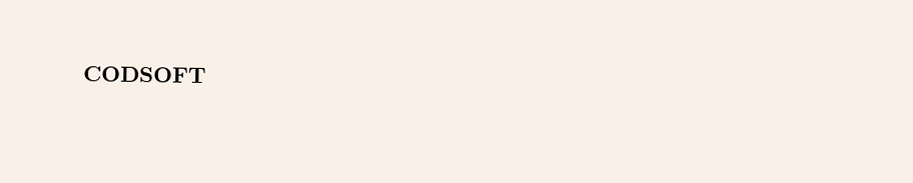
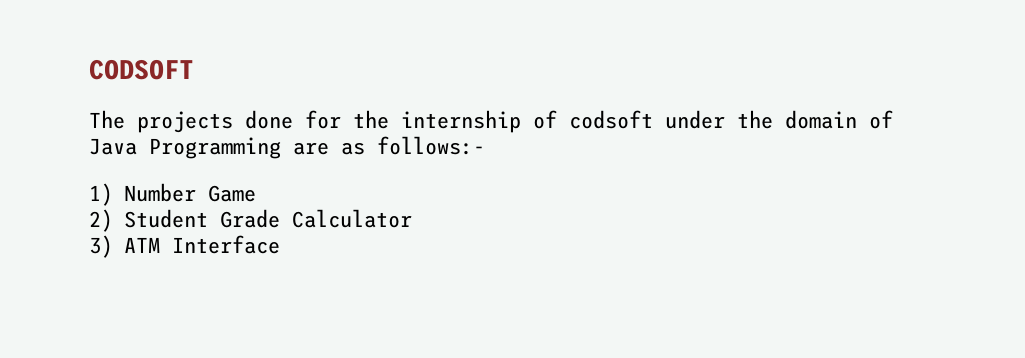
+ The projects done for the internship of codsoft under the domain of Java Programming are as follows:-
+ 1) Number Game
+ 2) Student Grade Calculator
+ 3) ATM Interface

